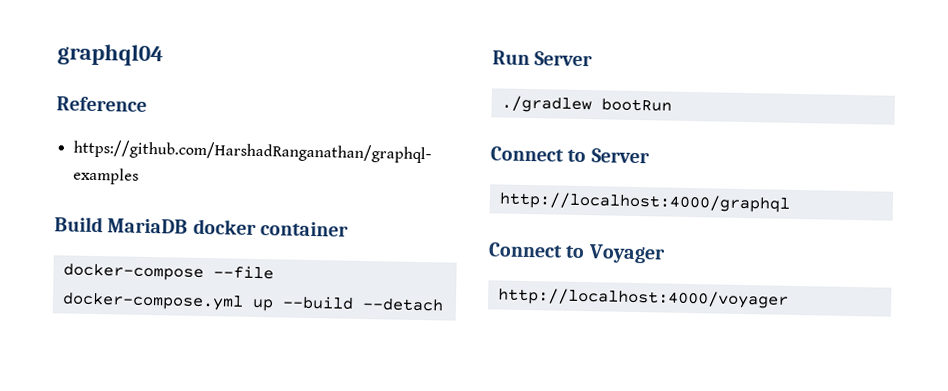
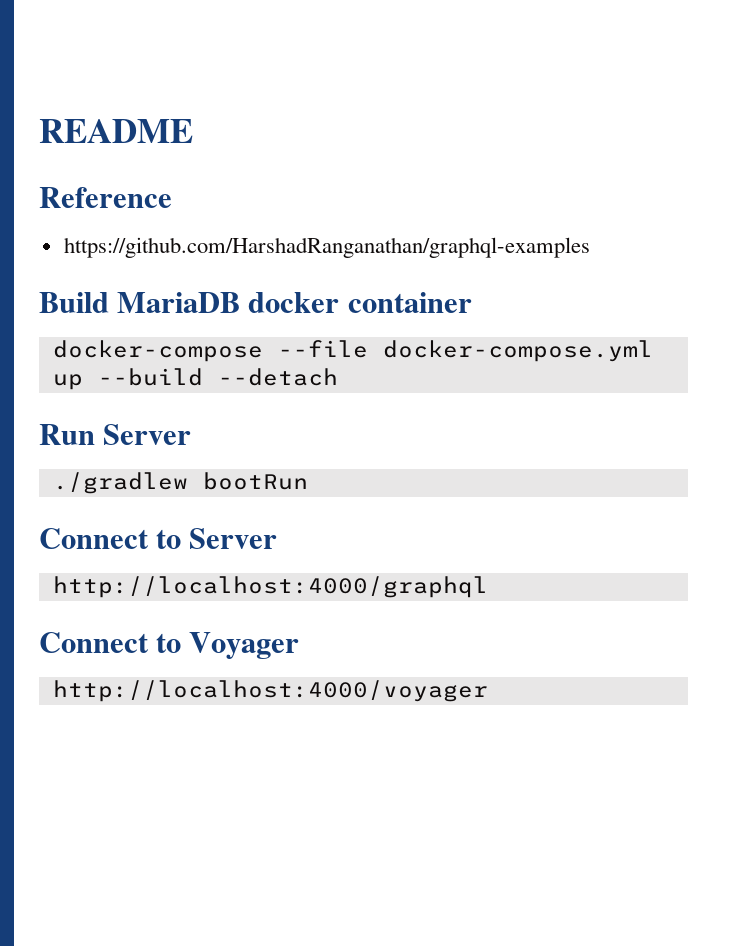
- graphql04
+ README

